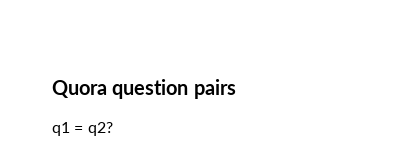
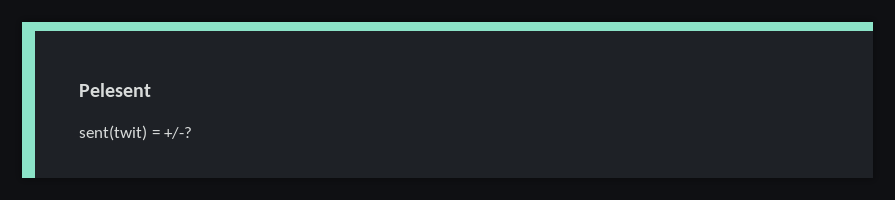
- Quora question pairs
- q1 = q2?
+ Pelesent
+ sent(twit) = +/-?

